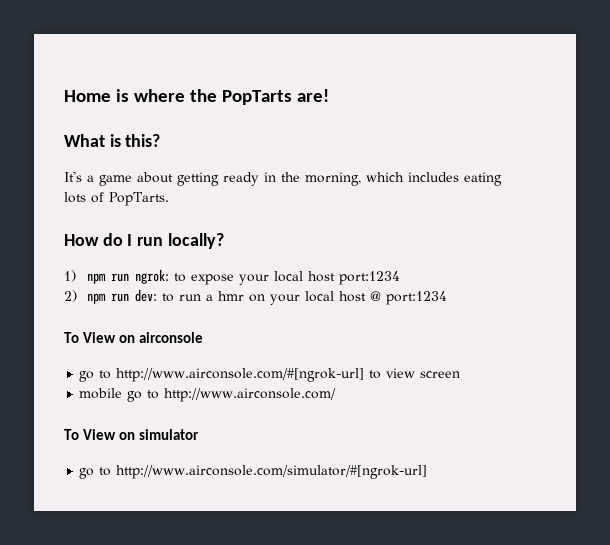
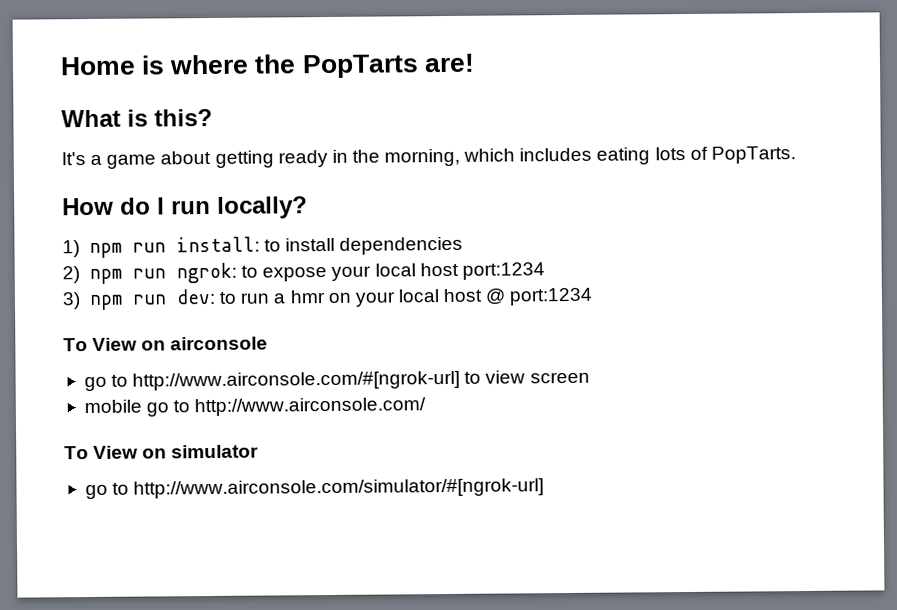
- 1) npm run ngrok: to expose your local host port:1234
+ 1) npm run install: to install dependencies
+ 2) npm run ngrok: to expose your local host port:1234
- 2) npm run dev: to run a hmr on your local host @ port:1234
+ 3) npm run dev: to run a hmr on your local host @ port:1234

